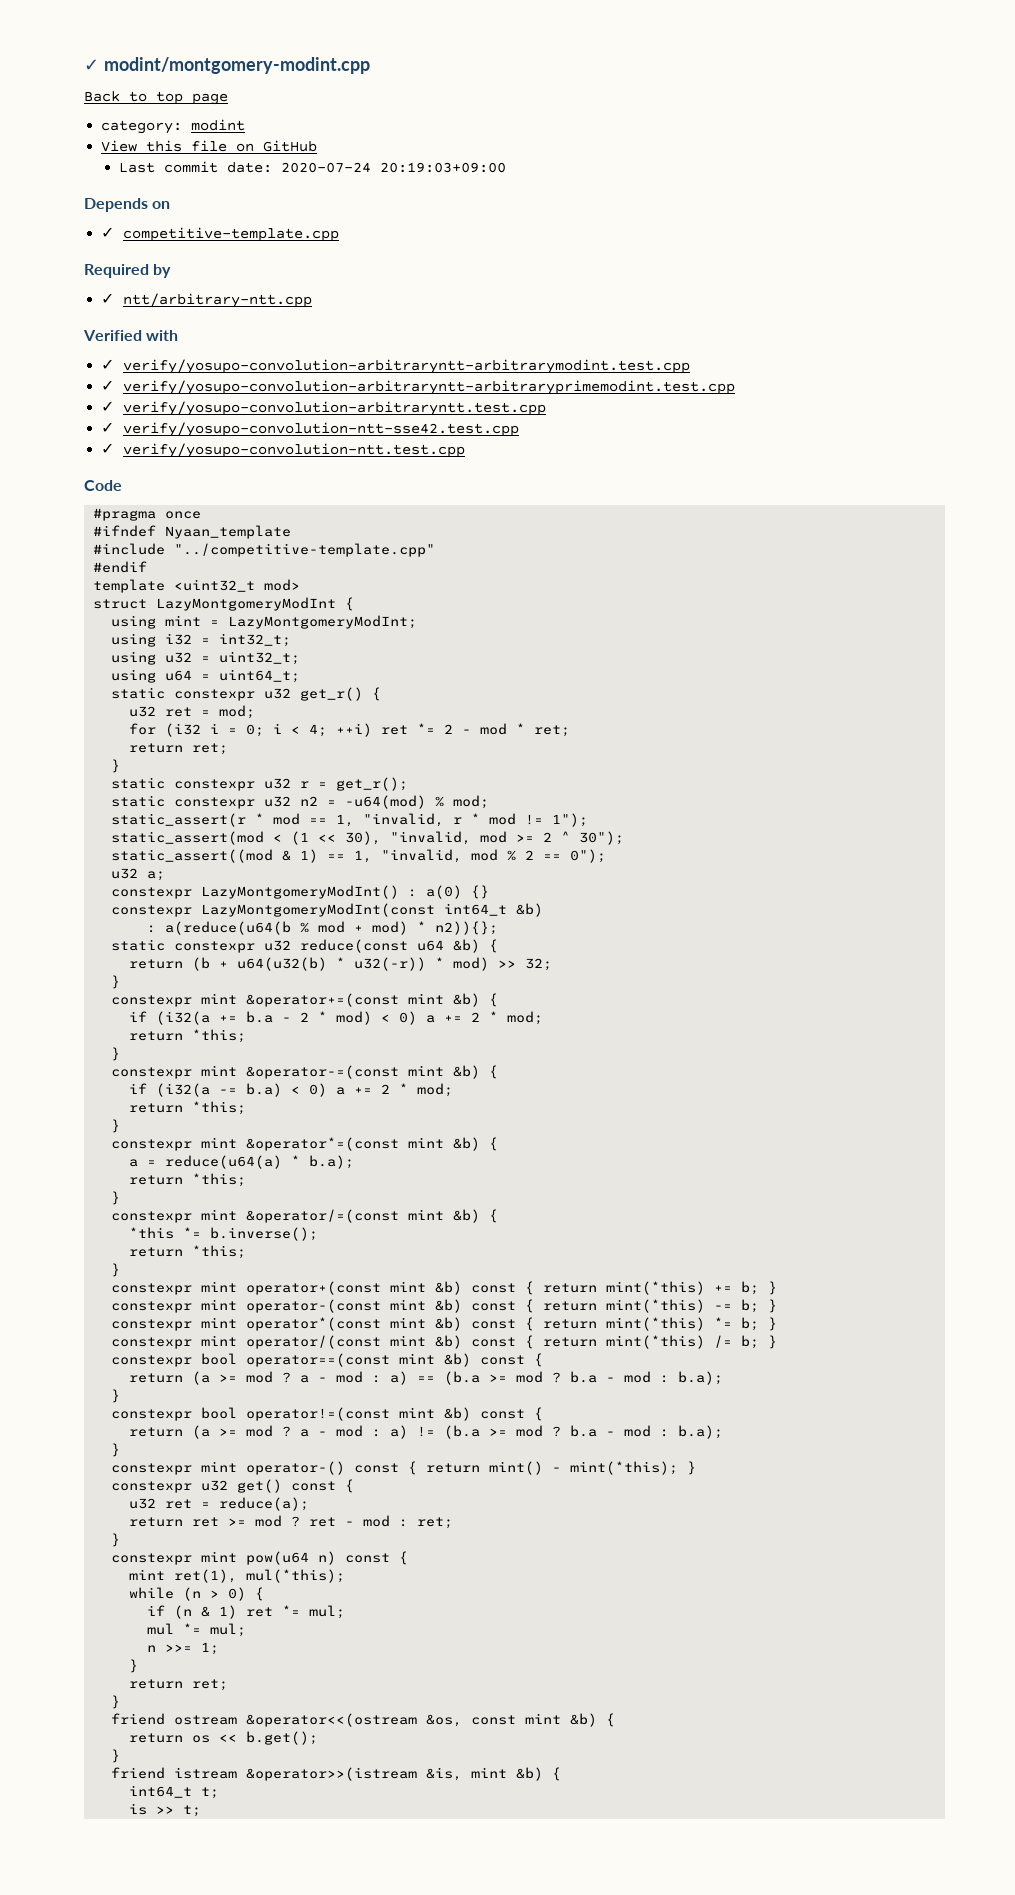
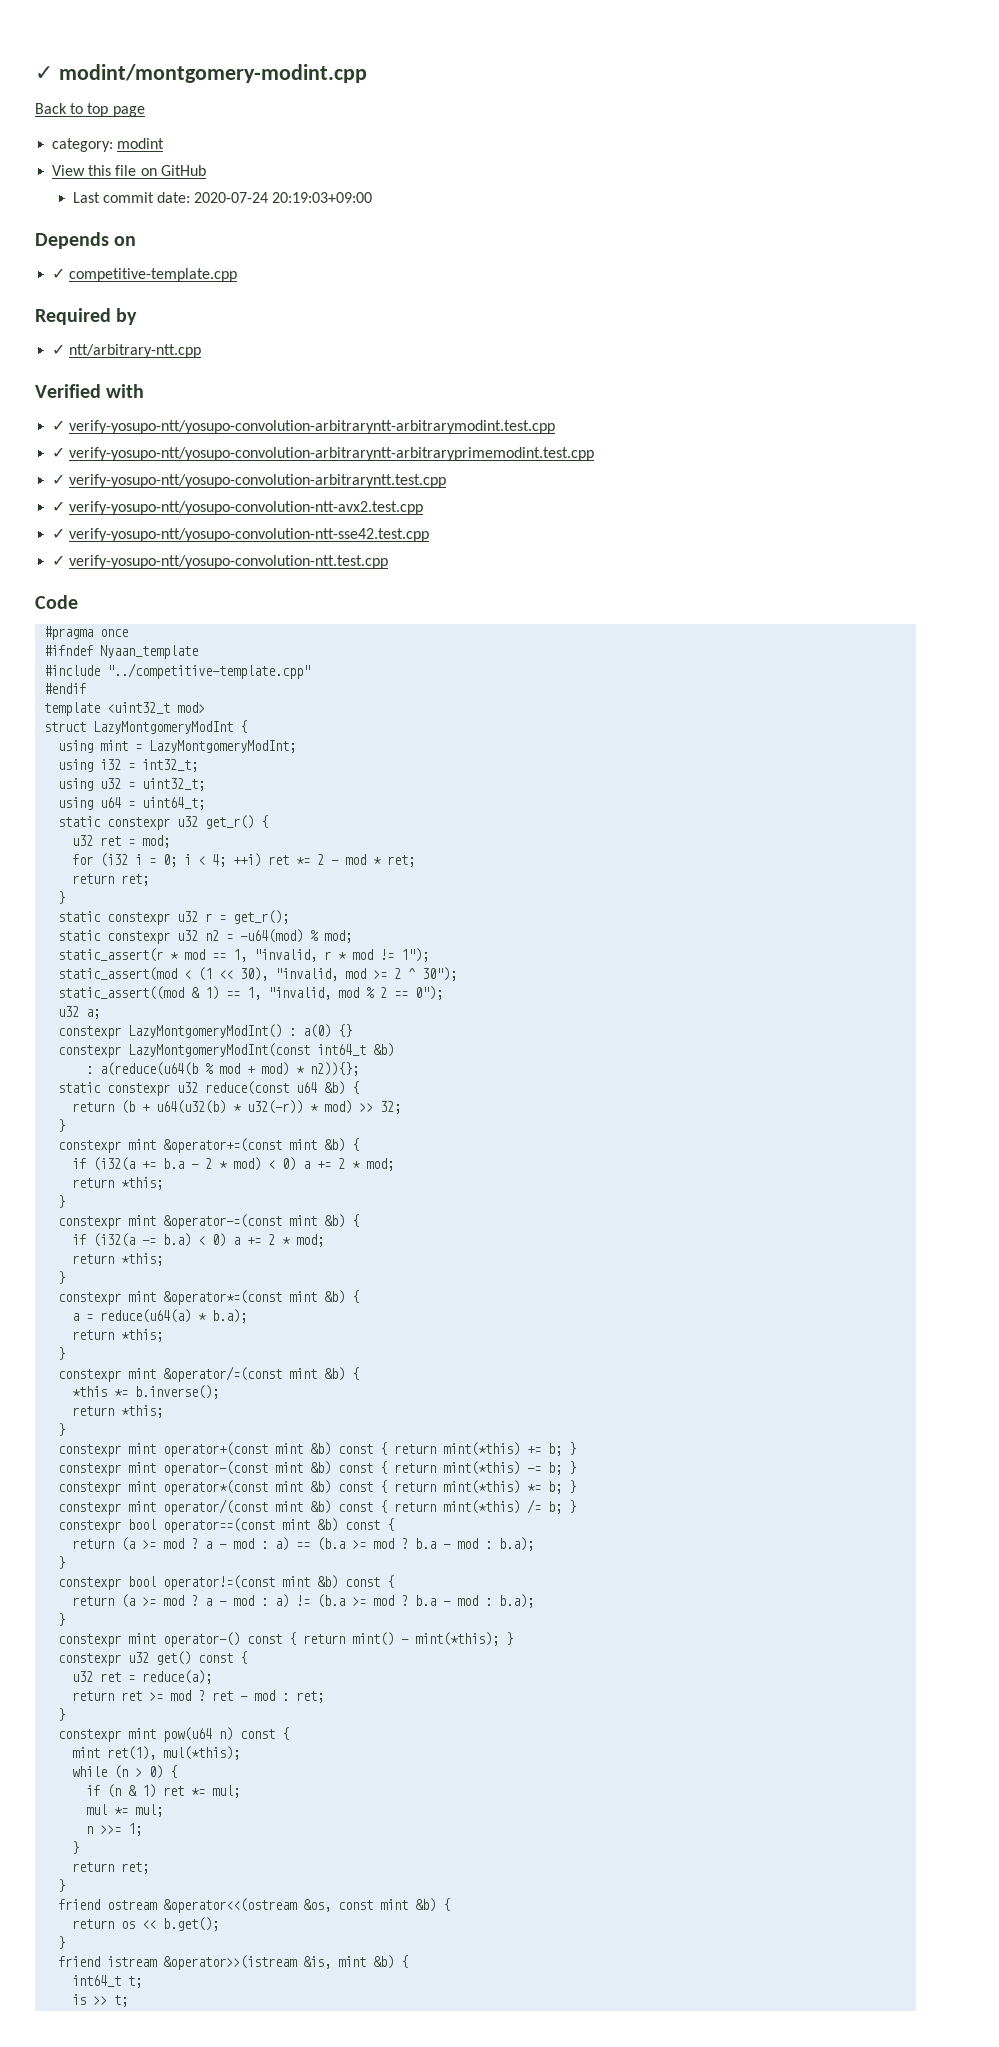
- ✓ verify/yosupo-convolution-arbitraryntt-arbitrarymodint.test.cpp
- ✓ verify/yosupo-convolution-arbitraryntt-arbitraryprimemodint.test.cpp
- ✓ verify/yosupo-convolution-arbitraryntt.test.cpp
- ✓ verify/yosupo-convolution-ntt-sse42.test.cpp
- ✓ verify/yosupo-convolution-ntt.test.cpp
+ ✓ verify-yosupo-ntt/yosupo-convolution-arbitraryntt-arbitrarymodint.test.cpp
+ ✓ verify-yosupo-ntt/yosupo-convolution-arbitraryntt-arbitraryprimemodint.test.cpp
+ ✓ verify-yosupo-ntt/yosupo-convolution-arbitraryntt.test.cpp
+ ✓ verify-yosupo-ntt/yosupo-convolution-ntt-avx2.test.cpp
+ ✓ verify-yosupo-ntt/yosupo-convolution-ntt-sse42.test.cpp
+ ✓ verify-yosupo-ntt/yosupo-convolution-ntt.test.cpp

